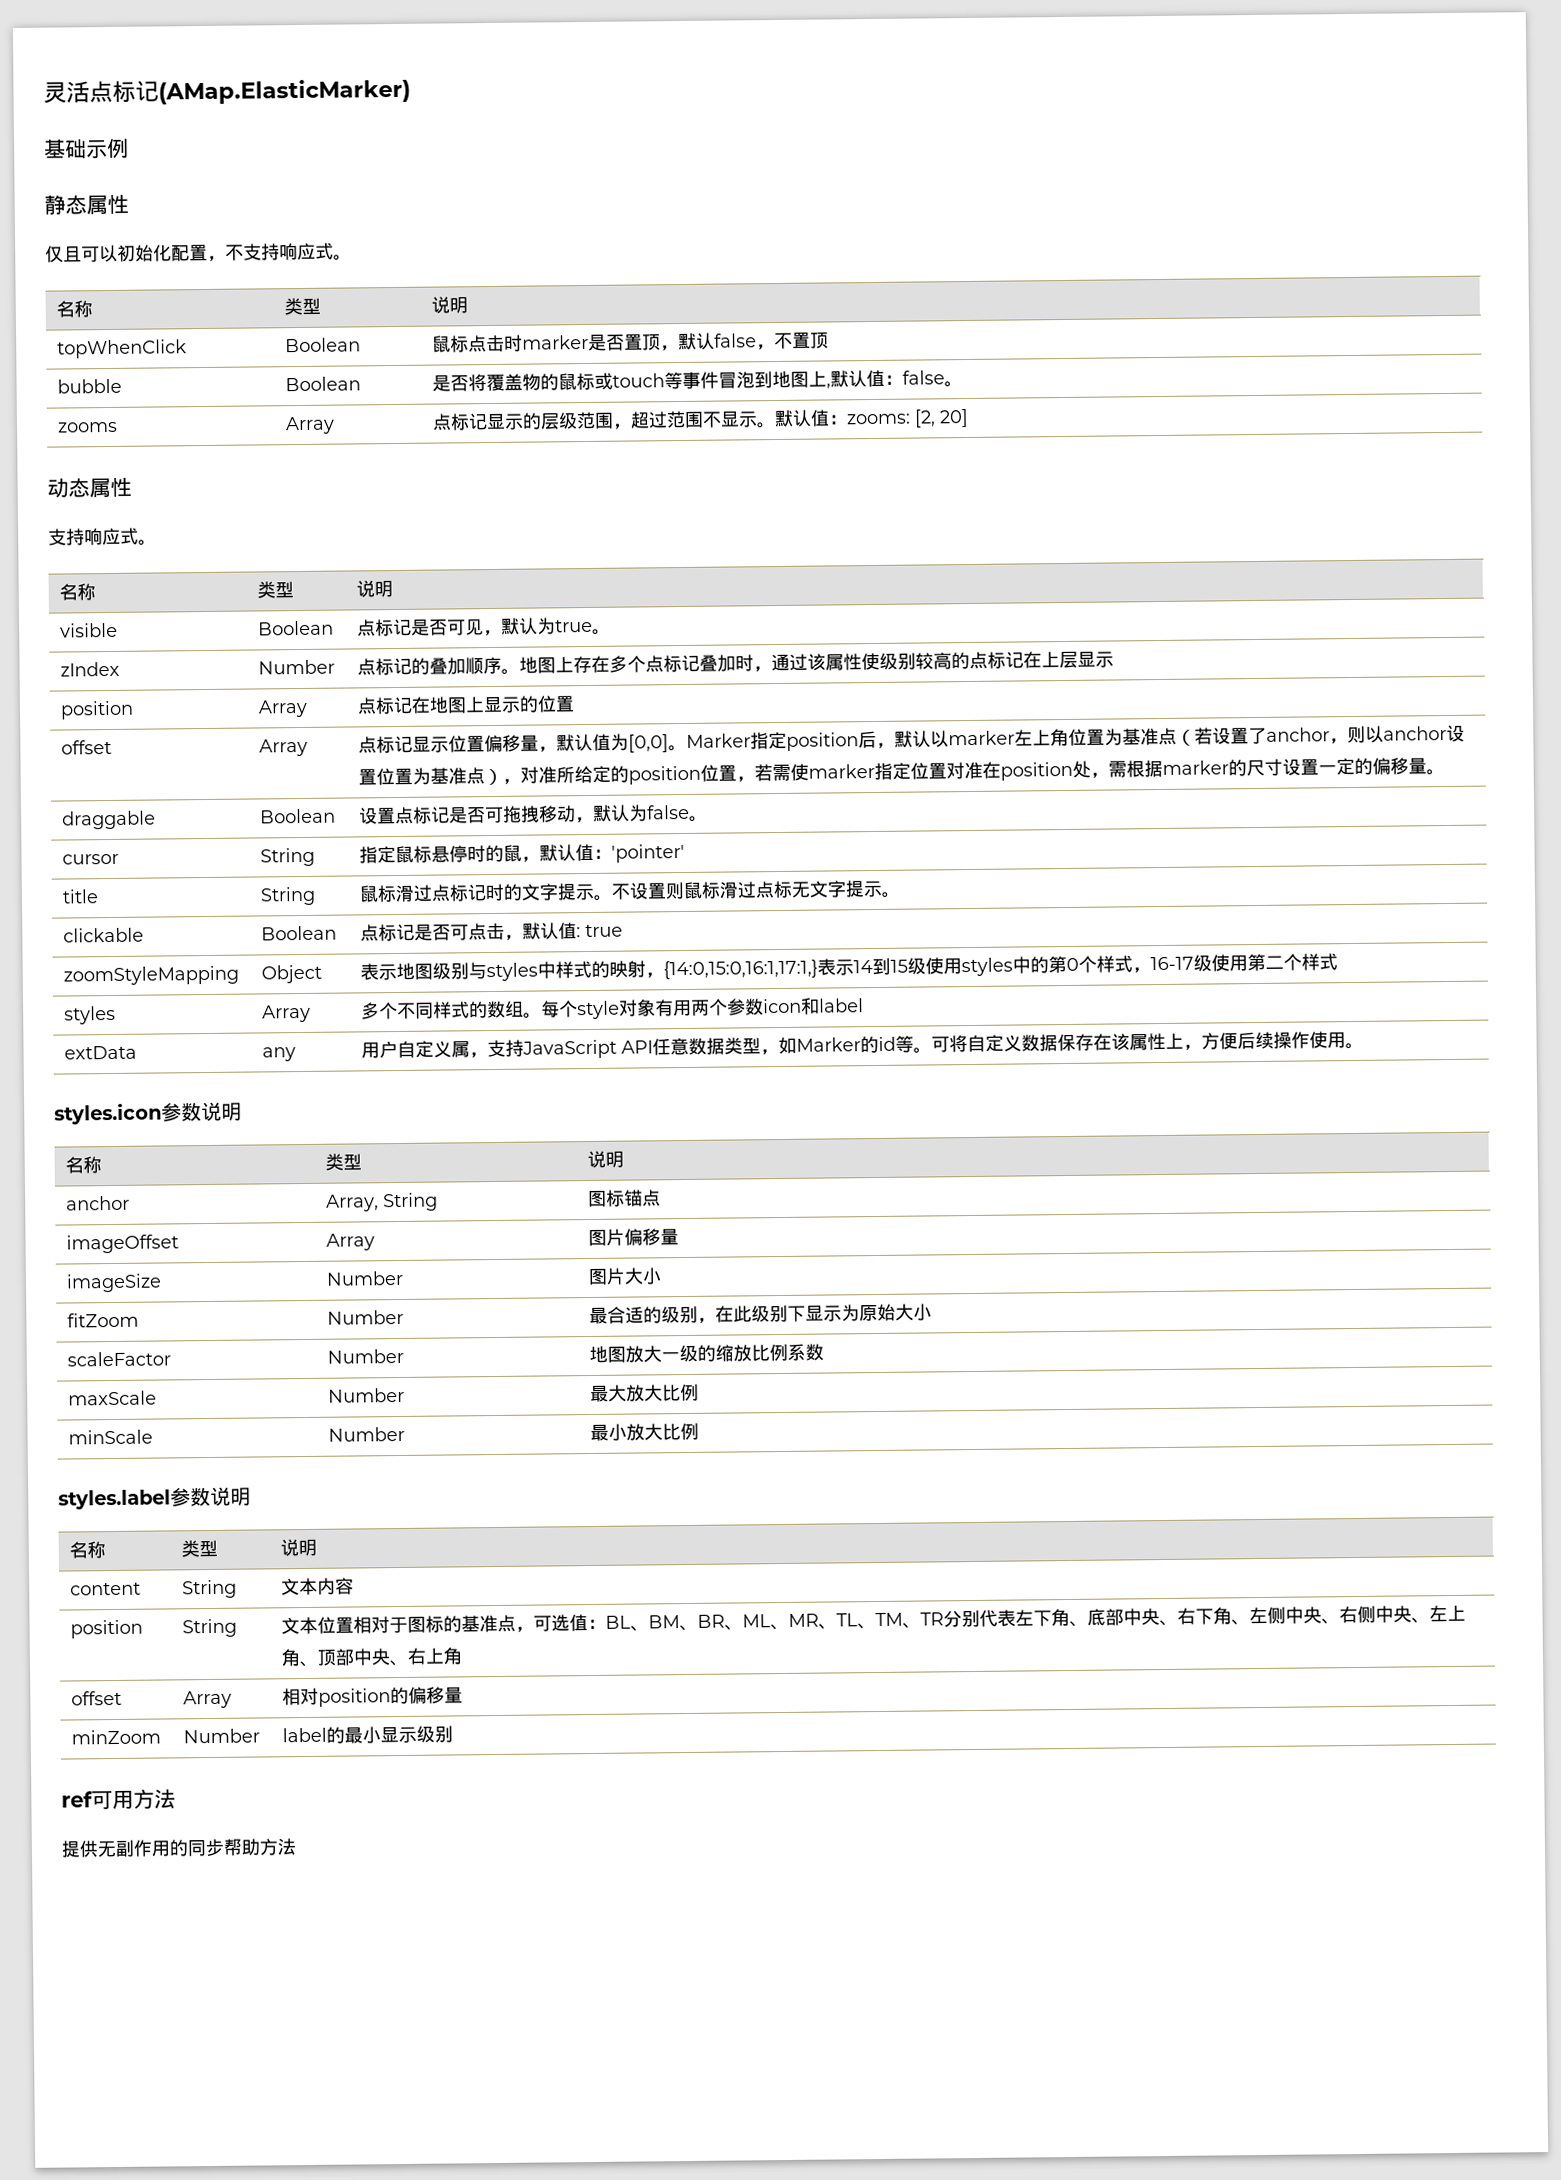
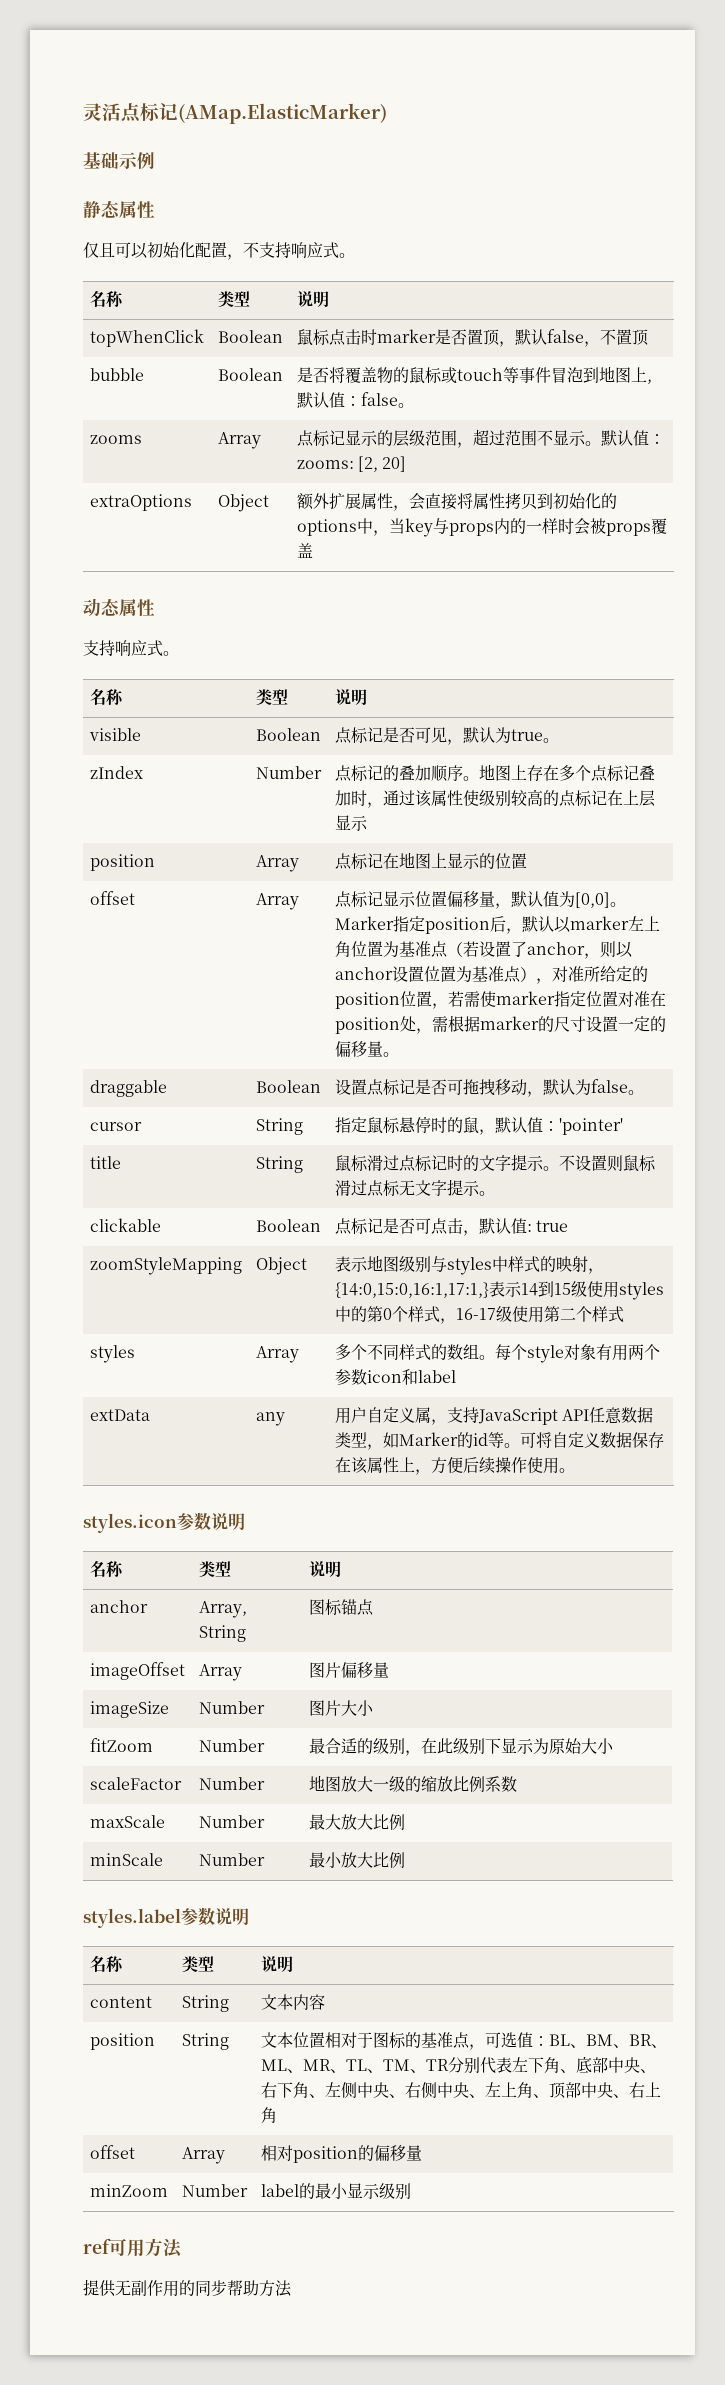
+ extraOptions | Object | 额外扩展属性，会直接将属性拷贝到初始化的options中，当key与props内的一样时会被props覆盖

